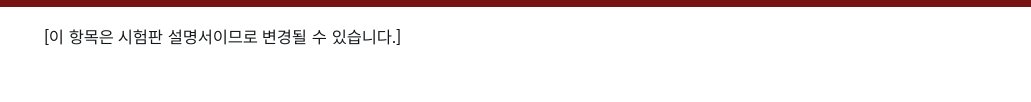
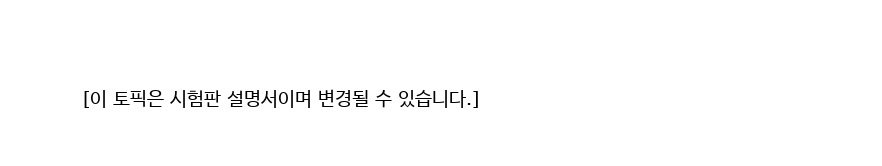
- [이 항목은 시험판 설명서이므로 변경될 수 있습니다.]
+ [이 토픽은 시험판 설명서이며 변경될 수 있습니다.]

